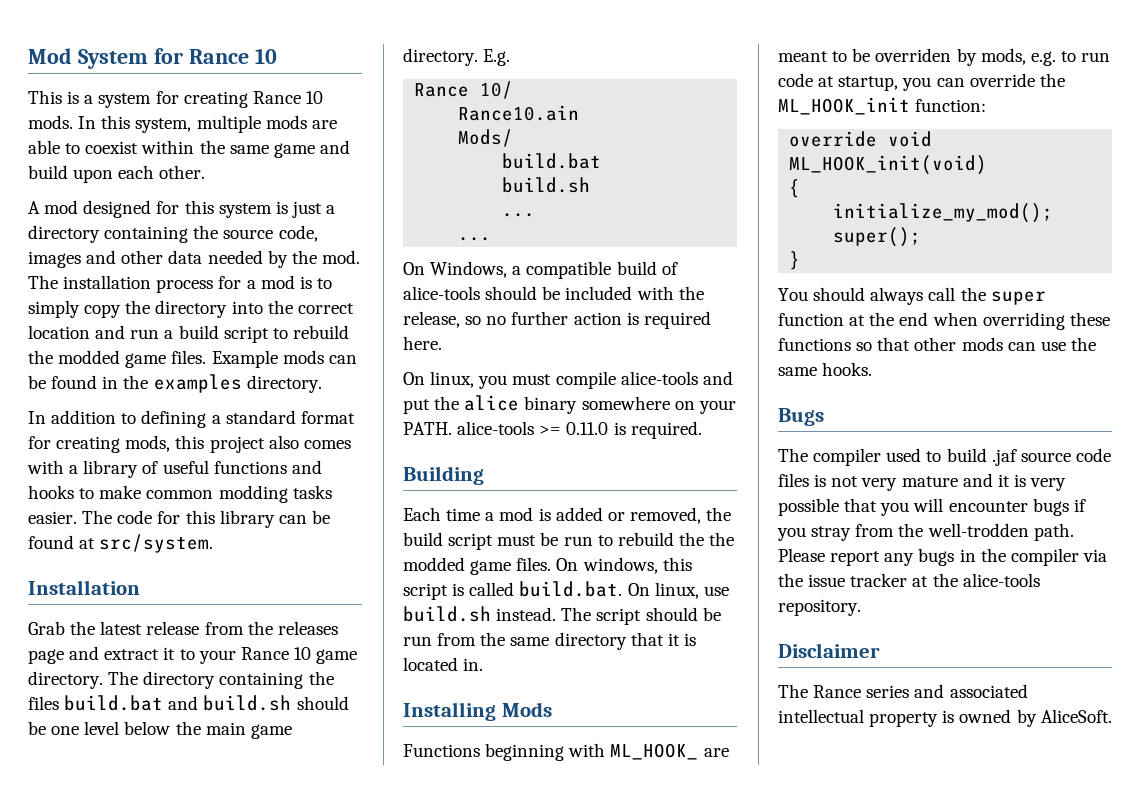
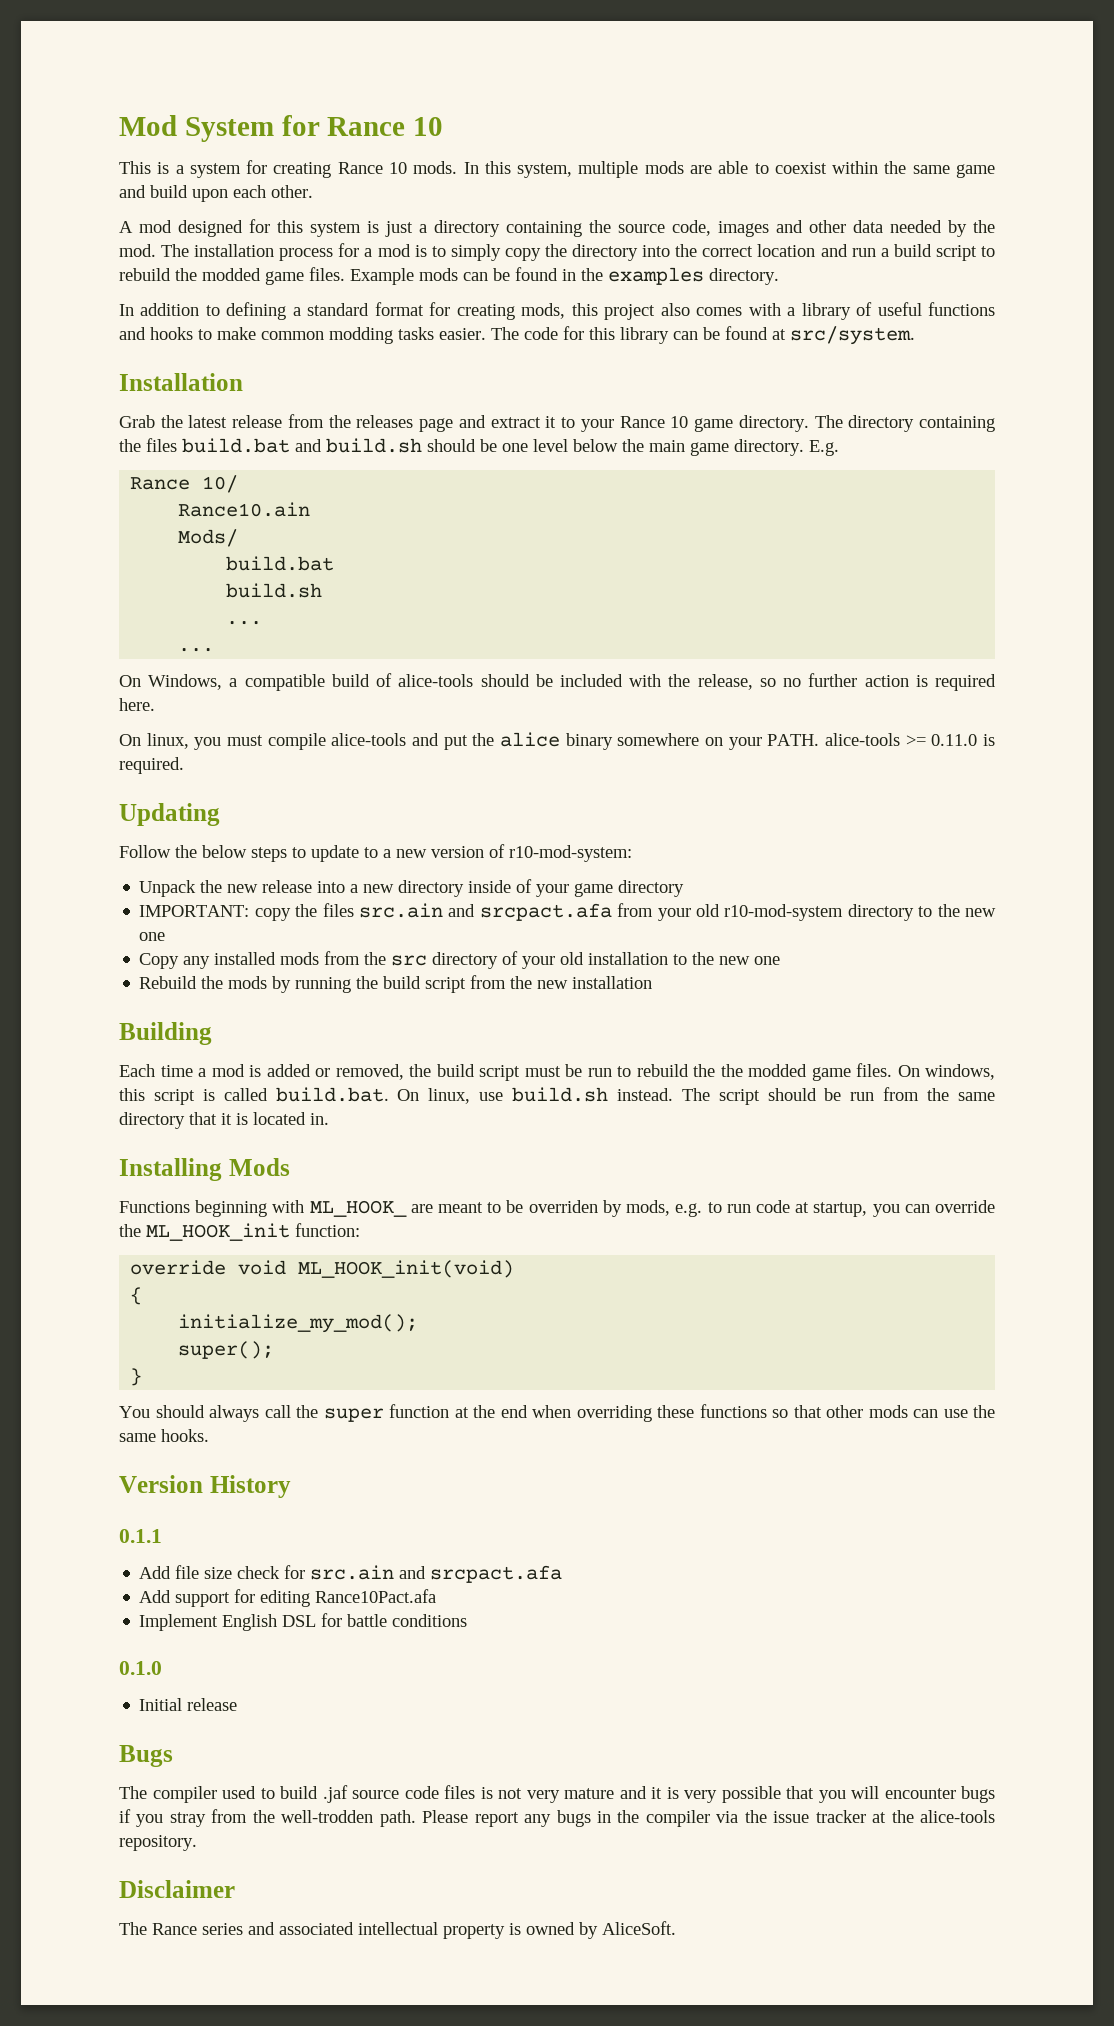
+ Updating
+ Follow the below steps to update to a new version of r10-mod-system:
+ Unpack the new release into a new directory inside of your game directory
+ IMPORTANT: copy the files src.ain and srcpact.afa from your old r10-mod-system directory to the new one
+ Copy any installed mods from the src directory of your old installation to the new one
+ Rebuild the mods by running the build script from the new installation
+ Version History
+ 0.1.1
+ Add file size check for src.ain and srcpact.afa
+ Add support for editing Rance10Pact.afa
+ Implement English DSL for battle conditions
+ 0.1.0
+ Initial release

